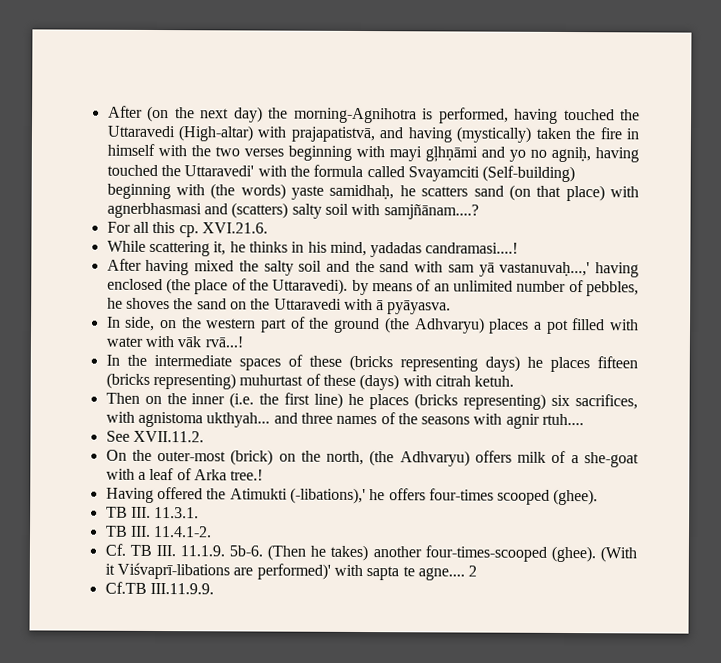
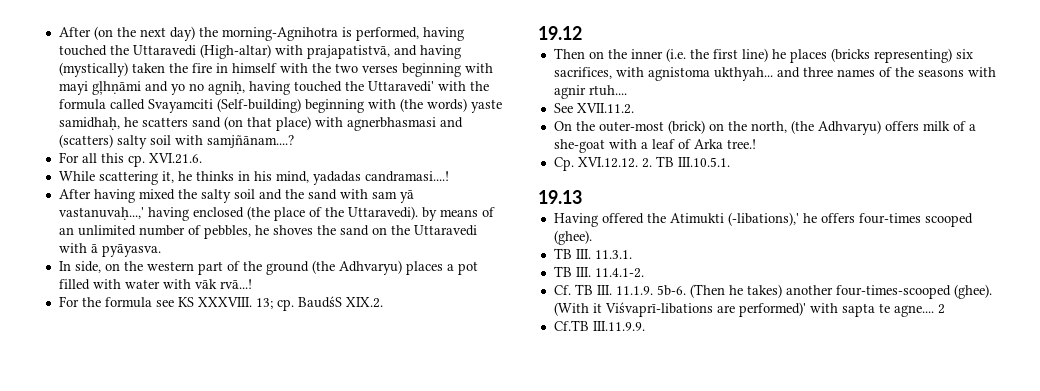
- In the intermediate spaces of these (bricks representing days) he places fifteen (bricks representing) muhurtast of these (days) with citrah ketuh.
+ For the formula see KS XXXVIII. 13; cp. BaudśS XIX.2.
+ 19.12
+ Cp. XVI.12.12. 2. TB III.10.5.1.
+ 19.13

